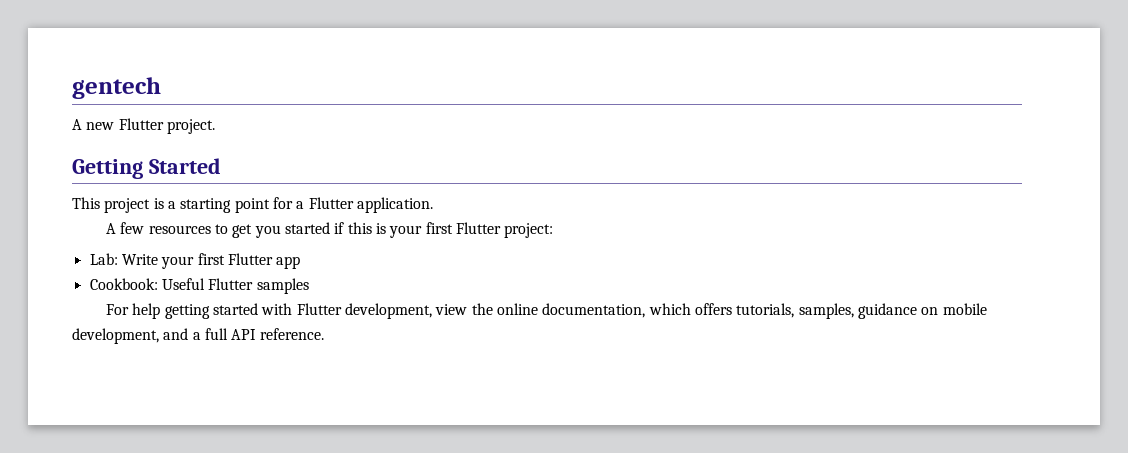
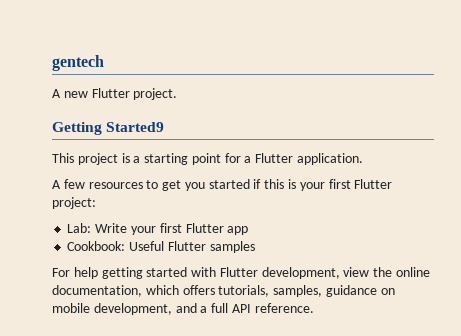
- Getting Started
+ Getting Started9

